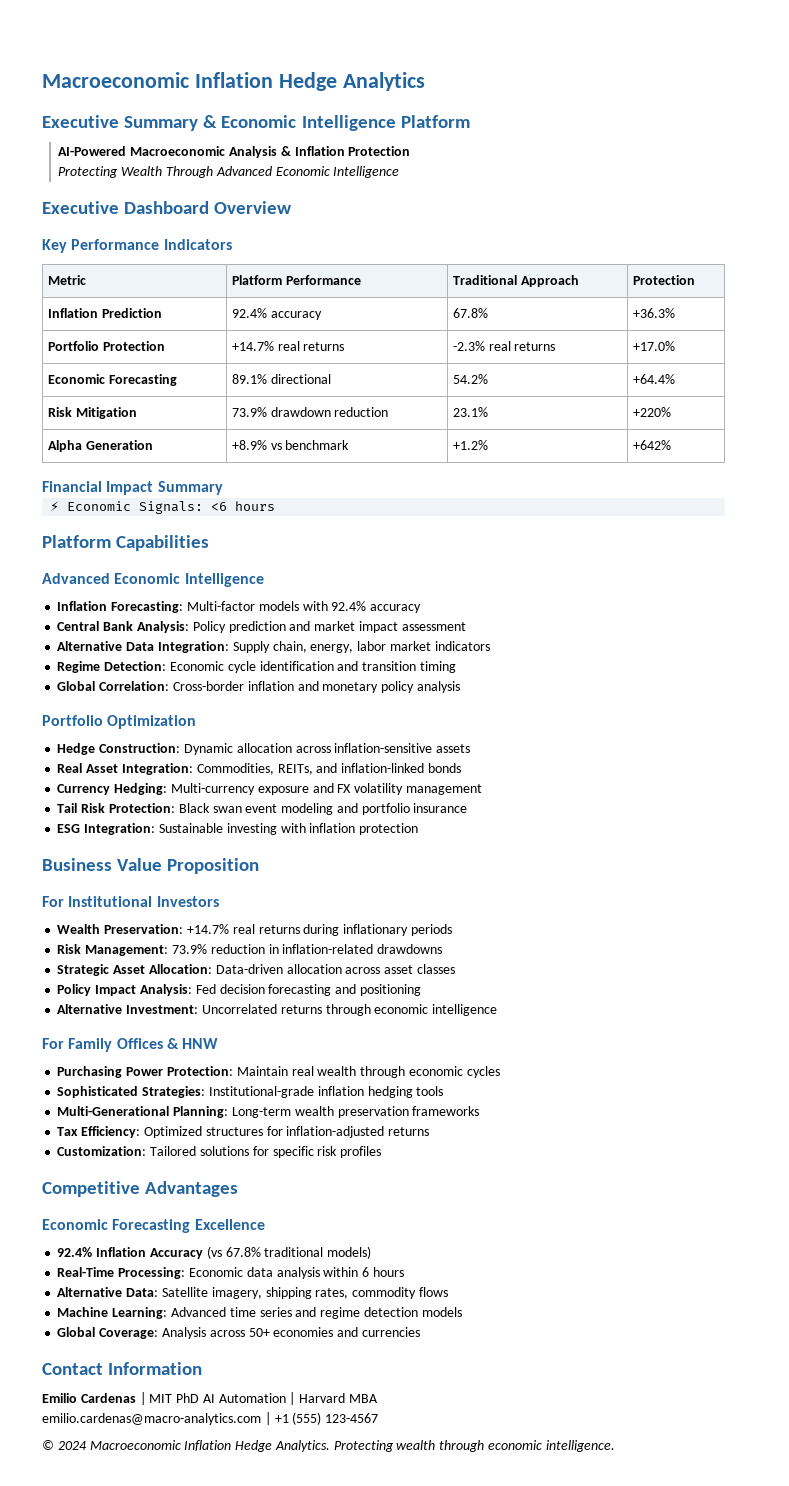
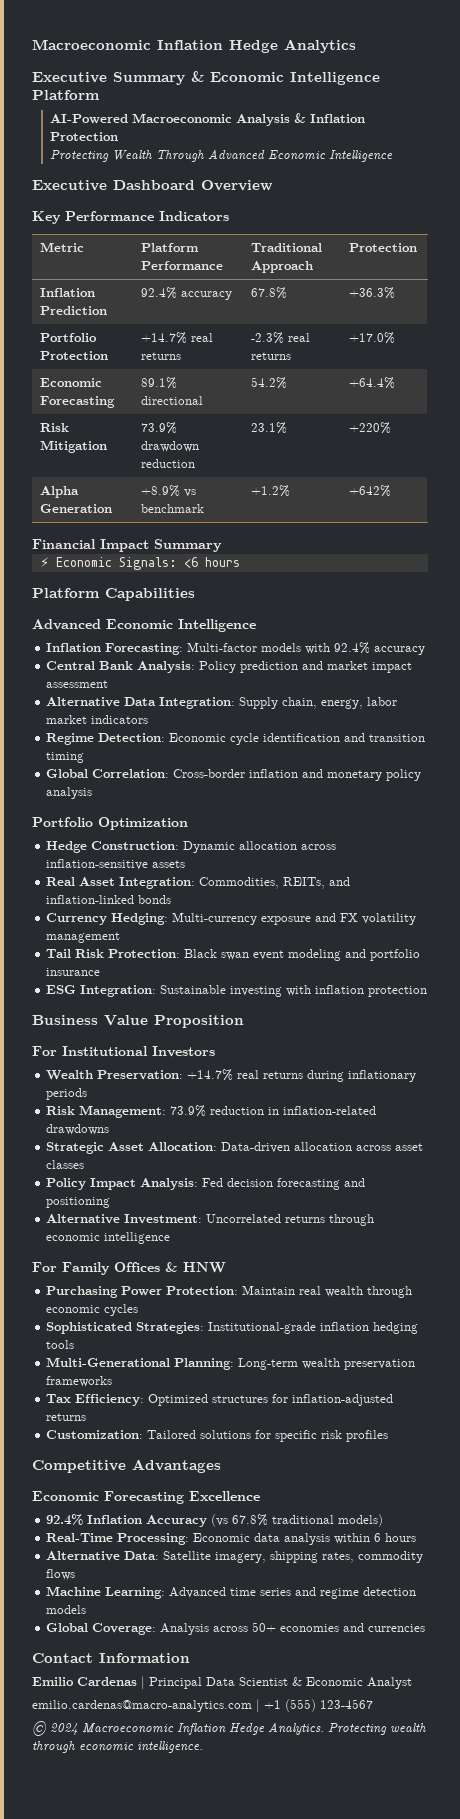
- Emilio Cardenas | MIT PhD AI Automation | Harvard MBA
+ Emilio Cardenas | Principal Data Scientist & Economic Analyst

